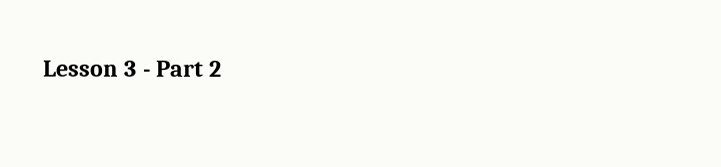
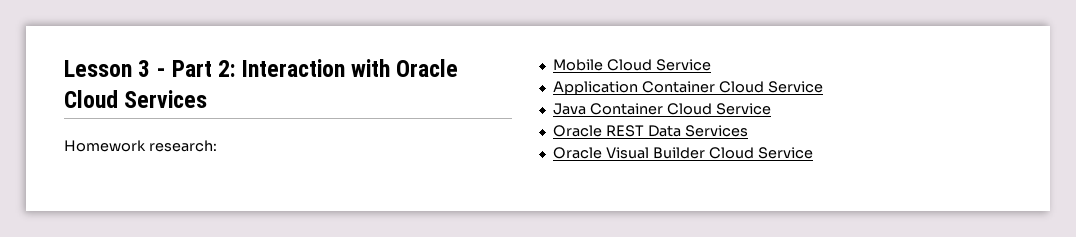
- Lesson 3 - Part 2
+ Lesson 3 - Part 2: Interaction with Oracle Cloud Services
+ Homework research:
+ Mobile Cloud Service
+ Application Container Cloud Service
+ Java Container Cloud Service
+ Oracle REST Data Services
+ Oracle Visual Builder Cloud Service

